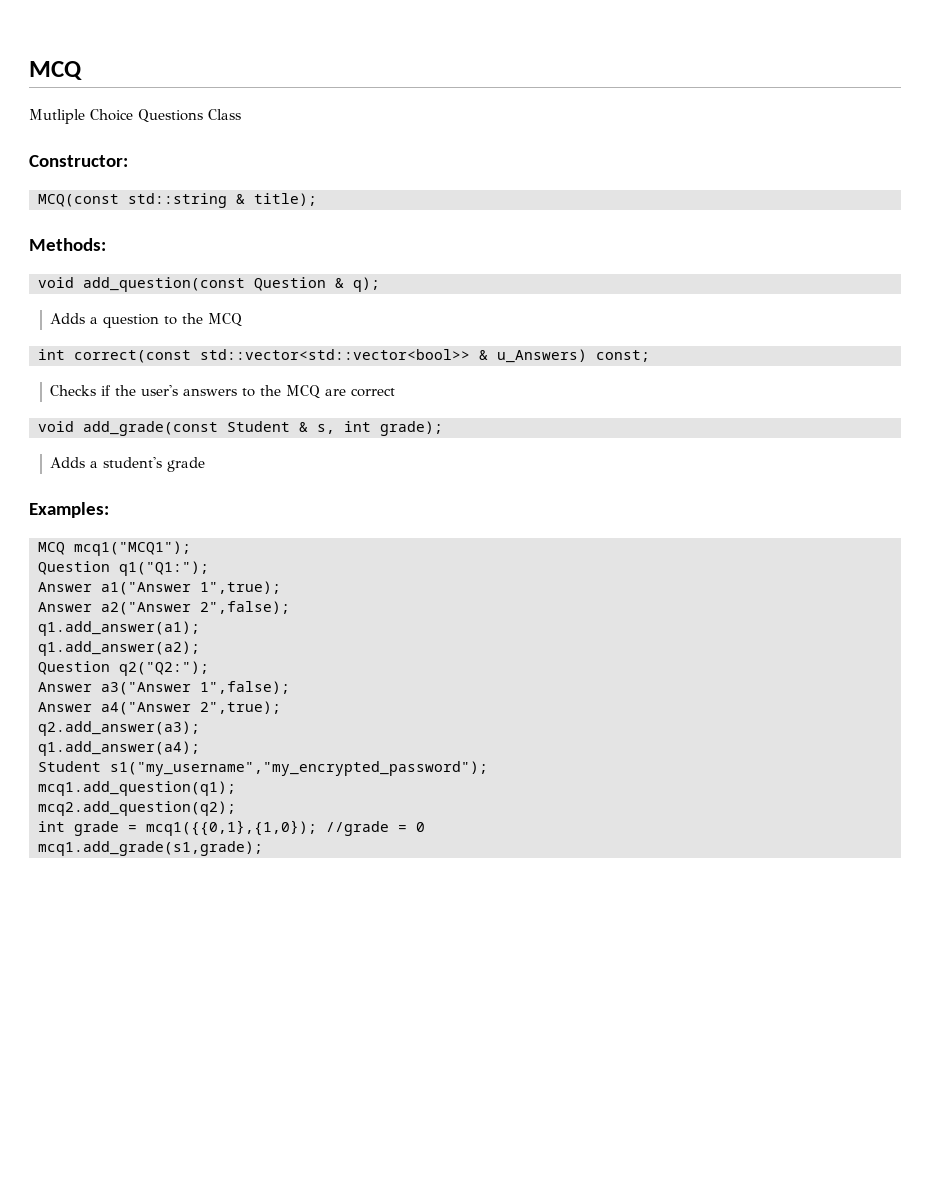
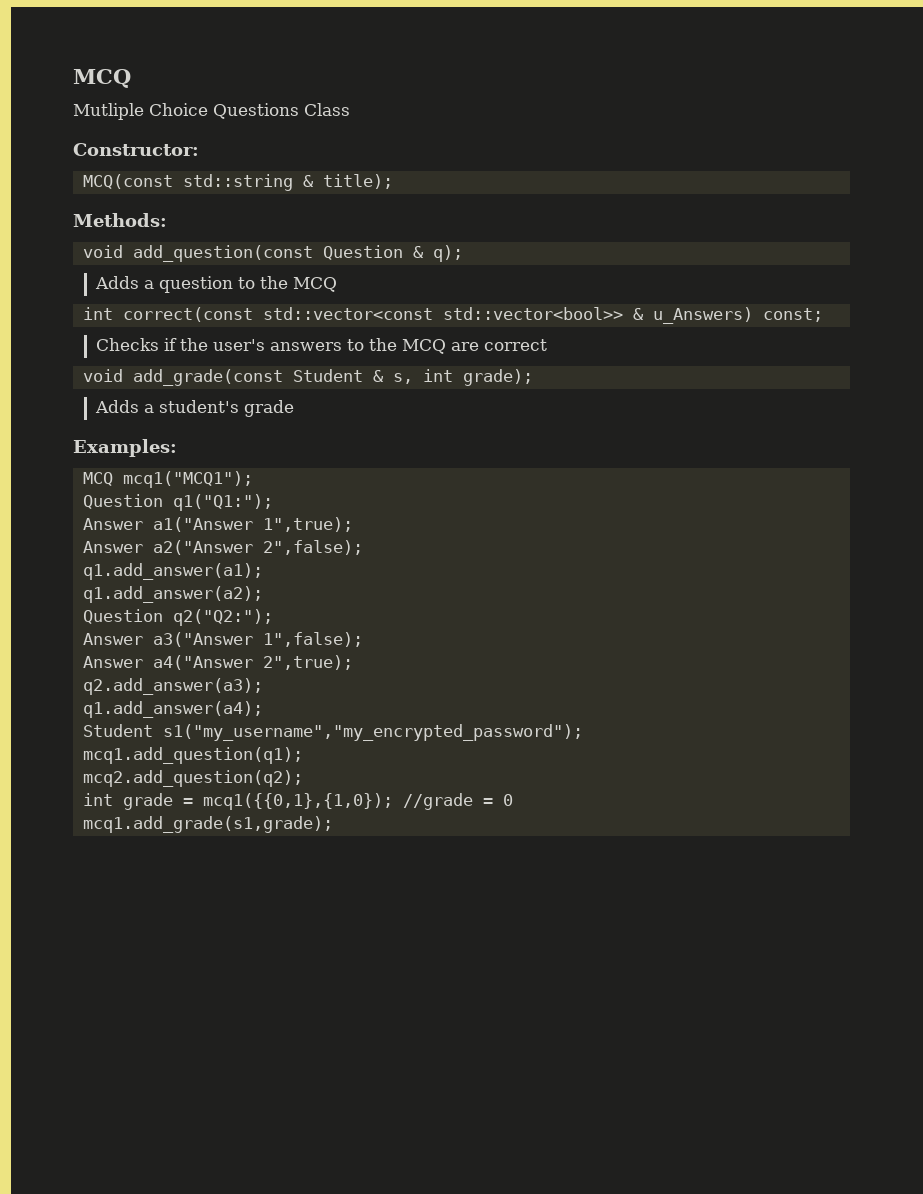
- int correct(const std::vector<std::vector<bool>> & u_Answers) const;
+ int correct(const std::vector<const std::vector<bool>> & u_Answers) const;

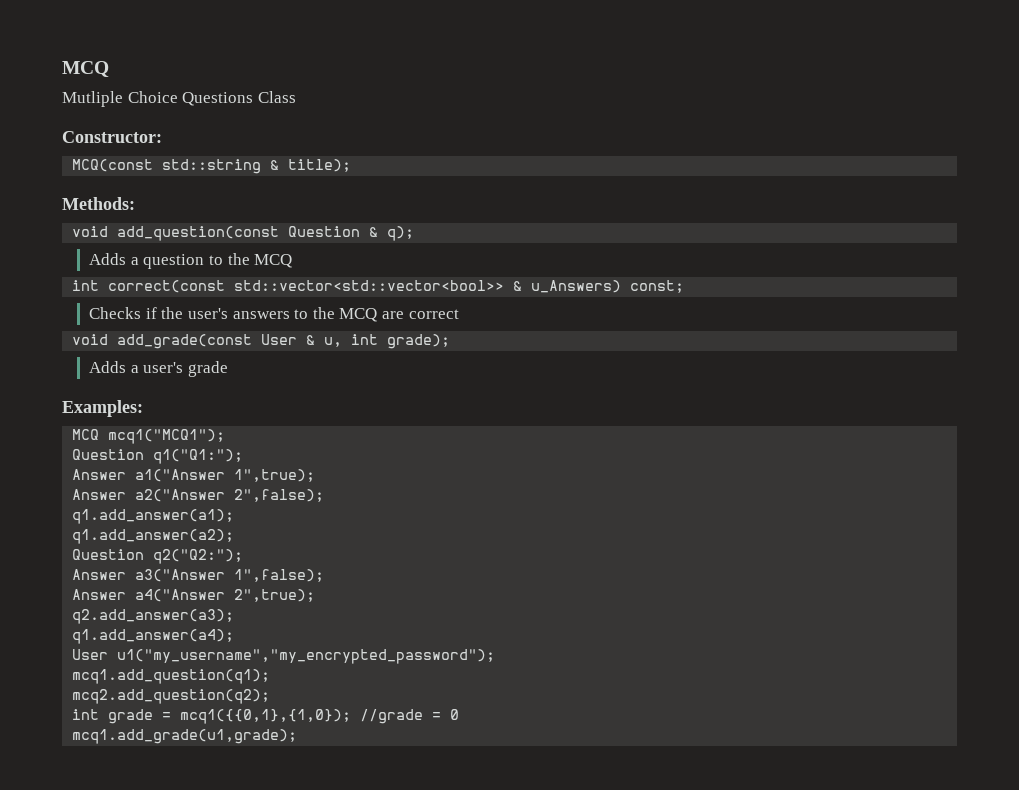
- int correct(const std::vector<const std::vector<bool>> & u_Answers) const;
+ int correct(const std::vector<std::vector<bool>> & u_Answers) const;
- void add_grade(const Student & s, int grade);
+ void add_grade(const User & u, int grade);
- Adds a student's grade
+ Adds a user's grade
- Student s1("my_username","my_encrypted_password");
+ User u1("my_username","my_encrypted_password");
- mcq1.add_grade(s1,grade);
+ mcq1.add_grade(u1,grade);

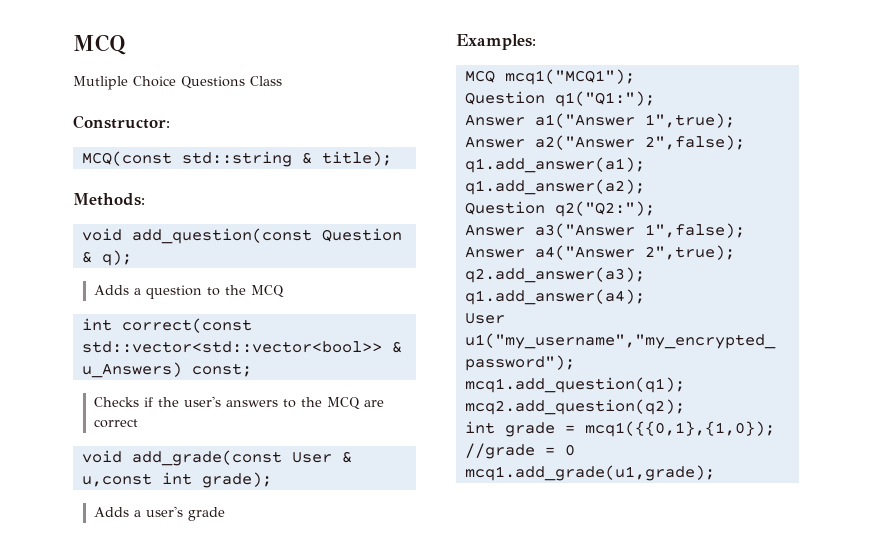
- void add_grade(const User & u, int grade);
+ void add_grade(const User & u,const int grade);

